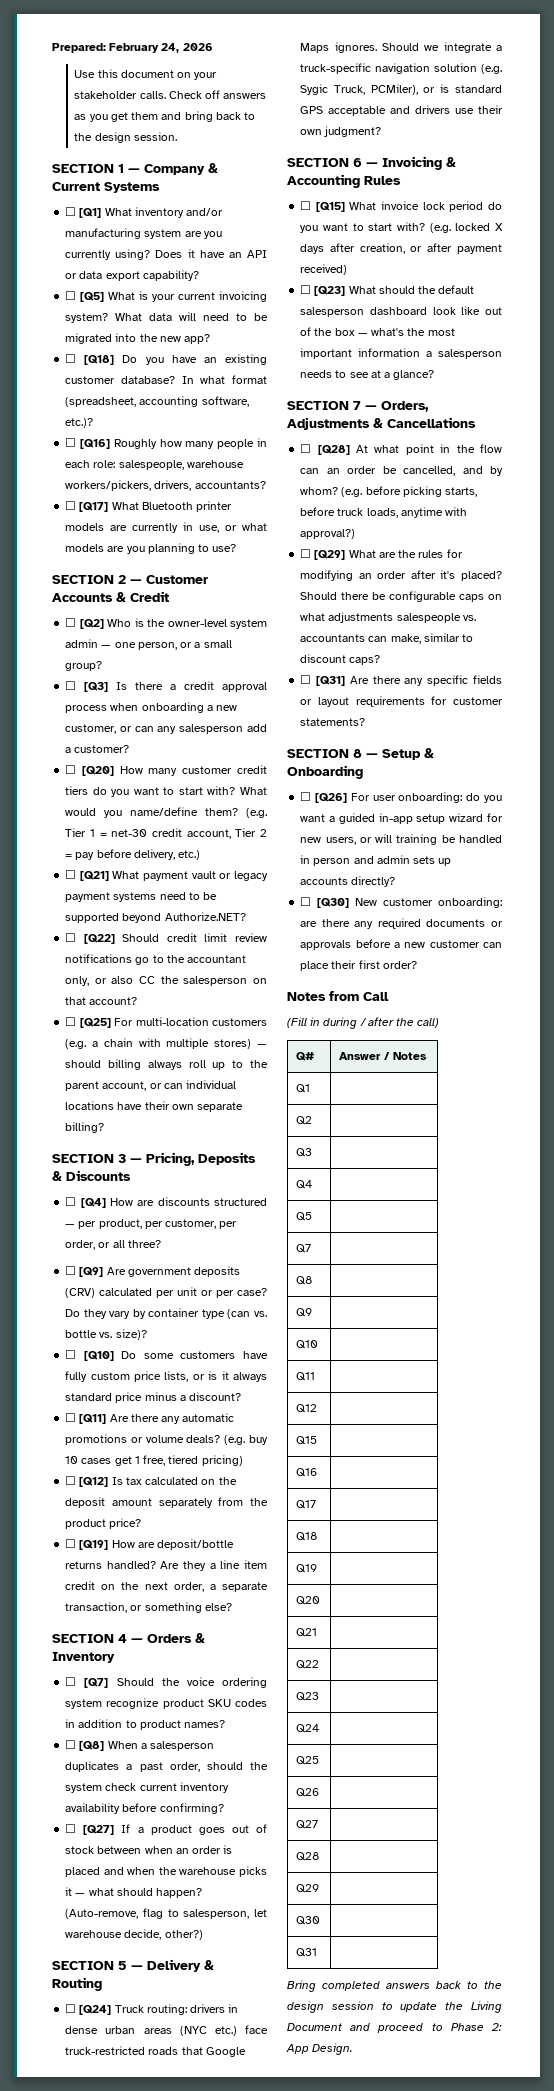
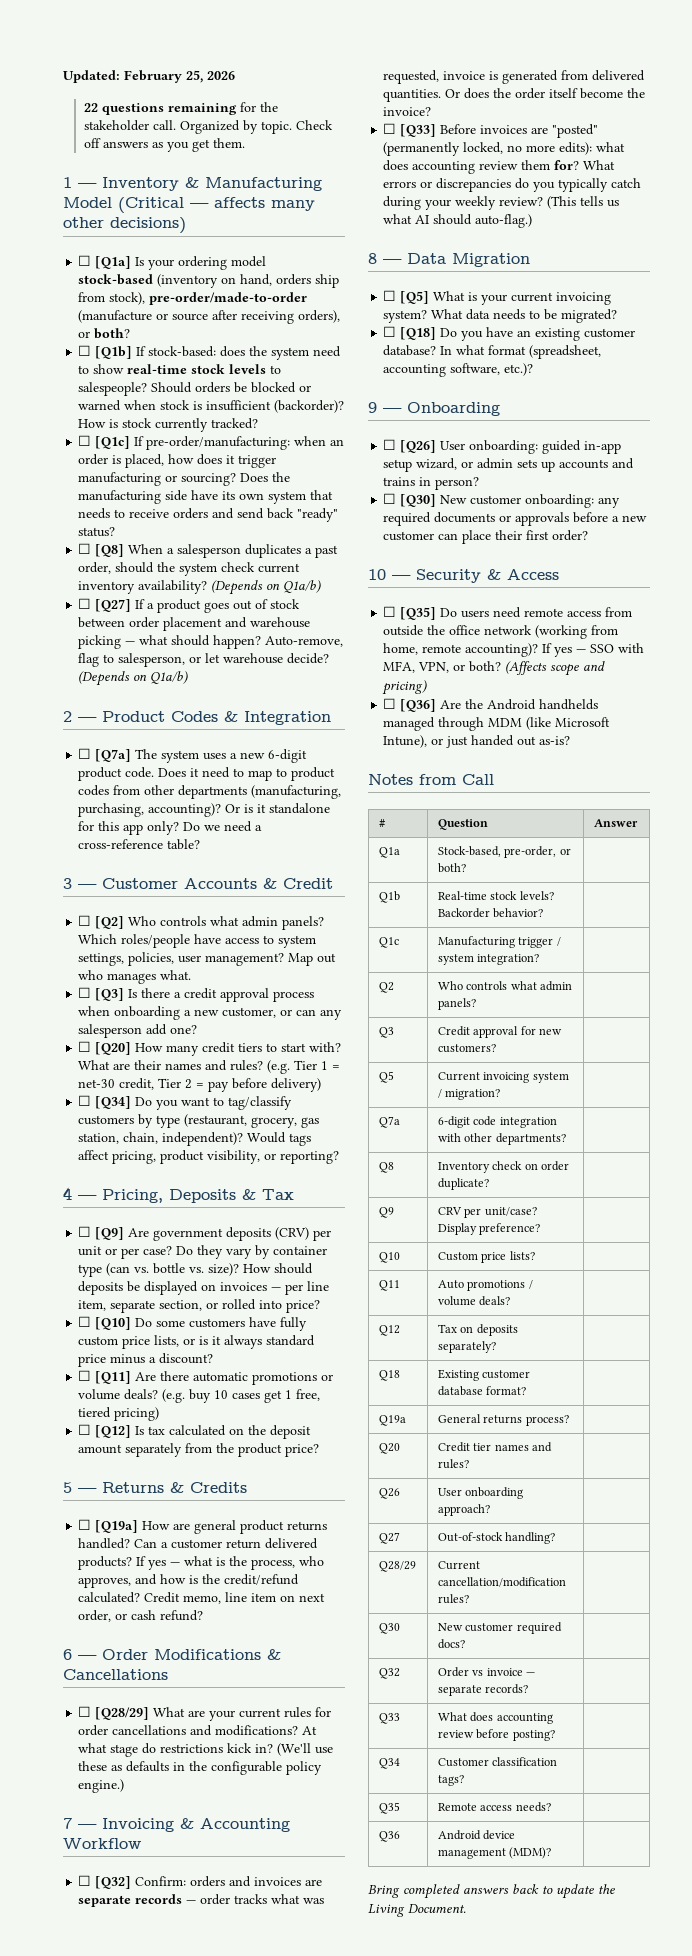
- Prepared: February 24, 2026
- Use this document on your stakeholder calls.
+ Updated: February 25, 2026
+ 22 questions remaining for the stakeholder call. Organized by topic.
- Check off answers as you get them and bring back to the design session.
- SECTION 1 — Company & Current Systems
- ☐ [Q1] What inventory and/or manufacturing system are you currently using? Does it have an API or data export capability?
- ☐ [Q5] What is your current invoicing system? What data will need to be migrated into the new app?
- ☐ [Q18] Do you have an existing customer database? In what format (spreadsheet, accounting software, etc.)?
- ☐ [Q16] Roughly how many people in each role: salespeople, warehouse workers/pickers, drivers, accountants?
- ☐ [Q17] What Bluetooth printer models are currently in use, or what models are you planning to use?
- SECTION 2 — Customer Accounts & Credit
+ Check off answers as you get them.
+ 1 — Inventory & Manufacturing Model (Critical — affects many other decisions)
+ ☐ [Q1a] Is your ordering model stock-based (inventory on hand, orders ship from stock), pre-order/made-to-order (manufacture or source after receiving orders), or both?
+ ☐ [Q1b] If stock-based: does the system need to show real-time stock levels to salespeople? Should orders be blocked or warned when stock is insufficient (backorder)? How is stock currently tracked?
+ ☐ [Q1c] If pre-order/manufacturing: when an order is placed, how does it trigger manufacturing or sourcing? Does the manufacturing side have its own system that needs to receive orders and send back "ready" status?
+ ☐ [Q8] When a salesperson duplicates a past order, should the system check current inventory availability? (Depends on Q1a/b)
+ ☐ [Q27] If a product goes out of stock between order placement and warehouse picking — what should happen? Auto-remove, flag to salesperson, or let warehouse decide? (Depends on Q1a/b)
+ 2 — Product Codes & Integration
+ ☐ [Q7a] The system uses a new 6-digit product code. Does it need to map to product codes from other departments (manufacturing, purchasing, accounting)? Or is it standalone for this app only? Do we need a cross-reference table?
+ 3 — Customer Accounts & Credit
- ☐ [Q2] Who is the owner-level system admin — one person, or a small group?
+ ☐ [Q2] Who controls what admin panels? Which roles/people have access to system settings, policies, user management? Map out who manages what.
- ☐ [Q3] Is there a credit approval process when onboarding a new customer, or can any salesperson add a customer?
+ ☐ [Q3] Is there a credit approval process when onboarding a new customer, or can any salesperson add one?
- ☐ [Q20] How many customer credit tiers do you want to start with?
+ ☐ [Q20] How many credit tiers to start with?
- What would you name/define them?
+ What are their names and rules?
- (e.g. Tier 1 = net-30 credit account, Tier 2 = pay before delivery, etc.)
- ☐ [Q21] What payment vault or legacy payment systems need to be supported beyond Authorize.NET?
- ☐ [Q22] Should credit limit review notifications go to the accountant only, or also CC the salesperson on that account?
- ☐ [Q25] For multi-location customers (e.g. a chain with multiple stores) — should billing always roll up to the parent account, or can individual locations have their own separate billing?
- SECTION 3 — Pricing, Deposits & Discounts
- ☐ [Q4] How are discounts structured — per product, per customer, per order, or all three?
+ (e.g. Tier 1 = net-30 credit, Tier 2 = pay before delivery)
+ ☐ [Q34] Do you want to tag/classify customers by type (restaurant, grocery, gas station, chain, independent)? Would tags affect pricing, product visibility, or reporting?
+ 4 — Pricing, Deposits & Tax
- ☐ [Q9] Are government deposits (CRV) calculated per unit or per case?
+ ☐ [Q9] Are government deposits (CRV) per unit or per case?
+ How should deposits be displayed on invoices — per line item, separate section, or rolled into price?
- ☐ [Q11] Are there any automatic promotions or volume deals?
+ ☐ [Q11] Are there automatic promotions or volume deals?
- ☐ [Q19] How are deposit/bottle returns handled? Are they a line item credit on the next order, a separate transaction, or something else?
- SECTION 4 — Orders & Inventory
- ☐ [Q7] Should the voice ordering system recognize product SKU codes in addition to product names?
- ☐ [Q8] When a salesperson duplicates a past order, should the system check current inventory availability before confirming?
- ☐ [Q27] If a product goes out of stock between when an order is placed and when the warehouse picks it — what should happen? (Auto-remove, flag to salesperson, let warehouse decide, other?)
- SECTION 5 — Delivery & Routing
- ☐ [Q24] Truck routing: drivers in dense urban areas (NYC etc.) face truck-restricted roads that Google Maps ignores. Should we integrate a truck-specific navigation solution (e.g. Sygic Truck, PCMiler), or is standard GPS acceptable and drivers use their own judgment?
- SECTION 6 — Invoicing & Accounting Rules
- ☐ [Q15] What invoice lock period do you want to start with? (e.g. locked X days after creation, or after payment received)
- ☐ [Q23] What should the default salesperson dashboard look like out of the box — what's the most important information a salesperson needs to see at a glance?
- SECTION 7 — Orders, Adjustments & Cancellations
- ☐ [Q28] At what point in the flow can an order be cancelled, and by whom? (e.g. before picking starts, before truck loads, anytime with approval?)
- ☐ [Q29] What are the rules for modifying an order after it's placed? Should there be configurable caps on what adjustments salespeople vs. accountants can make, similar to discount caps?
- ☐ [Q31] Are there any specific fields or layout requirements for customer statements?
- SECTION 8 — Setup & Onboarding
- ☐ [Q26] For user onboarding: do you want a guided in-app setup wizard for new users, or will training be handled in person and admin sets up accounts directly?
+ 5 — Returns & Credits
+ ☐ [Q19a] How are general product returns handled? Can a customer return delivered products? If yes — what is the process, who approves, and how is the credit/refund calculated? Credit memo, line item on next order, or cash refund?
+ 6 — Order Modifications & Cancellations
+ ☐ [Q28/29] What are your current rules for order cancellations and modifications? At what stage do restrictions kick in? (We'll use these as defaults in the configurable policy engine.)
+ 7 — Invoicing & Accounting Workflow
+ ☐ [Q32] Confirm: orders and invoices are separate records — order tracks what was requested, invoice is generated from delivered quantities. Or does the order itself become the invoice?
+ ☐ [Q33] Before invoices are "posted" (permanently locked, no more edits): what does accounting review them for? What errors or discrepancies do you typically catch during your weekly review? (This tells us what AI should auto-flag.)
+ 8 — Data Migration
+ ☐ [Q5] What is your current invoicing system? What data needs to be migrated?
+ ☐ [Q18] Do you have an existing customer database? In what format (spreadsheet, accounting software, etc.)?
+ 9 — Onboarding
+ ☐ [Q26] User onboarding: guided in-app setup wizard, or admin sets up accounts and trains in person?
- ☐ [Q30] New customer onboarding: are there any required documents or approvals before a new customer can place their first order?
+ ☐ [Q30] New customer onboarding: any required documents or approvals before a new customer can place their first order?
+ 10 — Security & Access
+ ☐ [Q35] Do users need remote access from outside the office network (working from home, remote accounting)? If yes — SSO with MFA, VPN, or both? (Affects scope and pricing)
+ ☐ [Q36] Are the Android handhelds managed through MDM (like Microsoft Intune), or just handed out as-is?
  Notes from Call
- (Fill in during / after the call)
- Q# | Answer / Notes
- Q1 |
- Q2 |
- Q3 |
- Q4 |
- Q5 |
- Q7 |
- Q8 |
- Q9 |
- Q10 |
- Q11 |
- Q12 |
- Q15 |
- Q16 |
- Q17 |
- Q18 |
- Q19 |
- Q20 |
- Q21 |
- Q22 |
- Q23 |
- Q24 |
- Q25 |
- Q26 |
- Q27 |
- Q28 |
- Q29 |
- Q30 |
- Q31 |
+ # | Question | Answer
+ Q1a | Stock-based, pre-order, or both? |
+ Q1b | Real-time stock levels? Backorder behavior? |
+ Q1c | Manufacturing trigger / system integration? |
+ Q2 | Who controls what admin panels? |
+ Q3 | Credit approval for new customers? |
+ Q5 | Current invoicing system / migration? |
+ Q7a | 6-digit code integration with other departments? |
+ Q8 | Inventory check on order duplicate? |
+ Q9 | CRV per unit/case? Display preference? |
+ Q10 | Custom price lists? |
+ Q11 | Auto promotions / volume deals? |
+ Q12 | Tax on deposits separately? |
+ Q18 | Existing customer database format? |
+ Q19a | General returns process? |
+ Q20 | Credit tier names and rules? |
+ Q26 | User onboarding approach? |
+ Q27 | Out-of-stock handling? |
+ Q28/29 | Current cancellation/modification rules? |
+ Q30 | New customer required docs? |
+ Q32 | Order vs invoice — separate records? |
+ Q33 | What does accounting review before posting? |
+ Q34 | Customer classification tags? |
+ Q35 | Remote access needs? |
+ Q36 | Android device management (MDM)? |
- Bring completed answers back to the design session to update the Living Document and proceed to Phase 2: App Design.
+ Bring completed answers back to update the Living Document.

